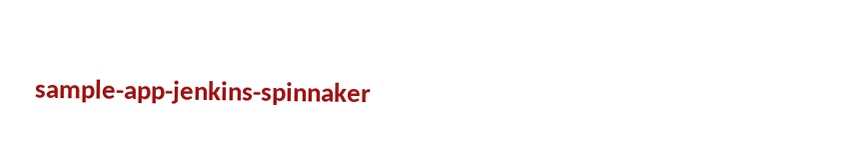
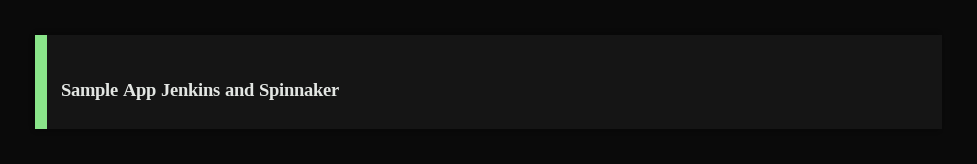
- sample-app-jenkins-spinnaker
+ Sample App Jenkins and Spinnaker

